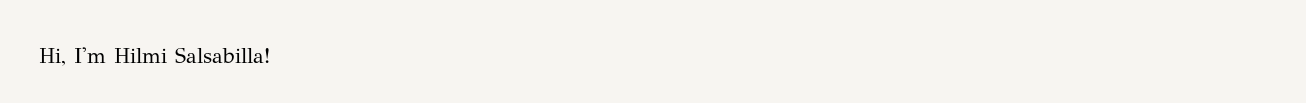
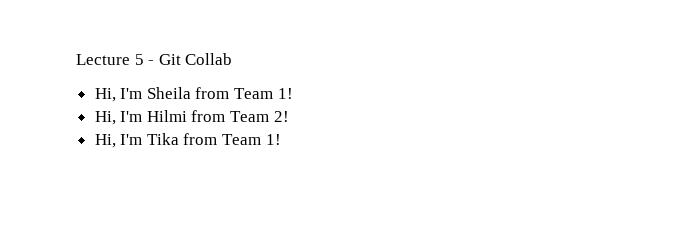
- Hi, I'm Hilmi Salsabilla!
+ Lecture 5 - Git Collab
+ Hi, I'm Sheila from Team 1!
+ Hi, I'm Hilmi from Team 2!
+ Hi, I'm Tika from Team 1!

